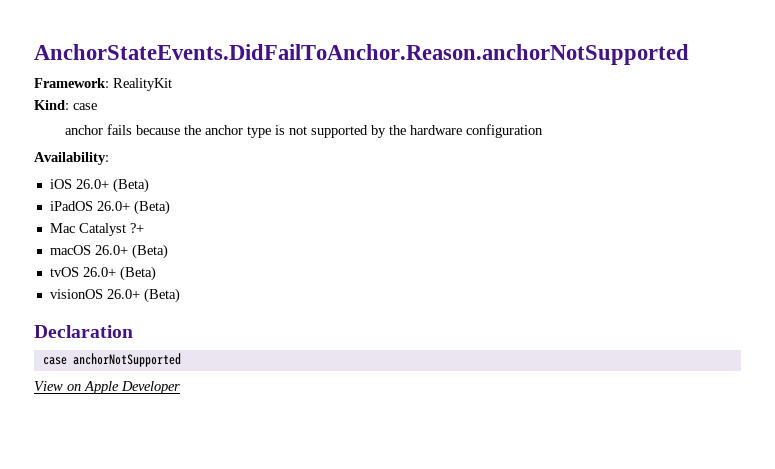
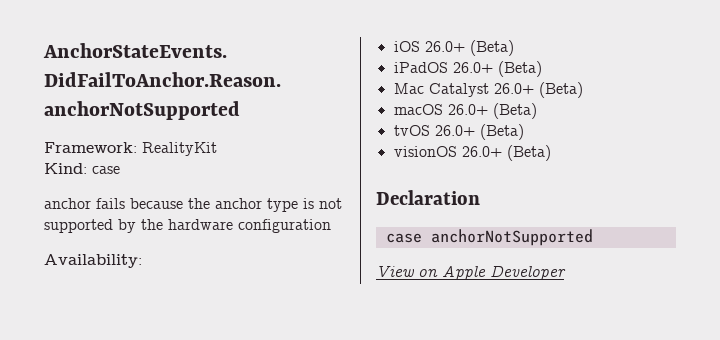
- Mac Catalyst ?+
+ Mac Catalyst 26.0+ (Beta)

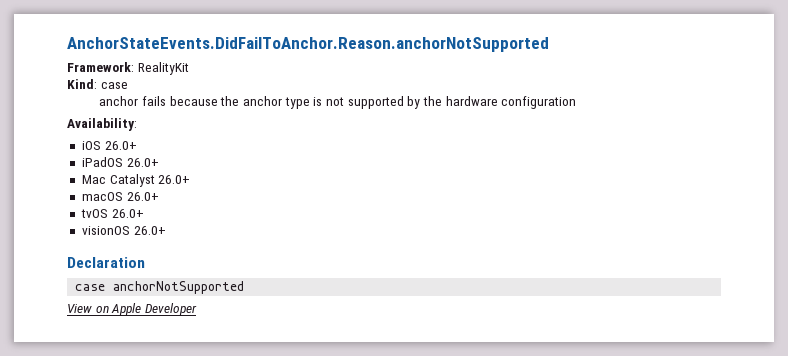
- iOS 26.0+ (Beta)
+ iOS 26.0+
- iPadOS 26.0+ (Beta)
+ iPadOS 26.0+
- Mac Catalyst 26.0+ (Beta)
+ Mac Catalyst 26.0+
- macOS 26.0+ (Beta)
+ macOS 26.0+
- tvOS 26.0+ (Beta)
+ tvOS 26.0+
- visionOS 26.0+ (Beta)
+ visionOS 26.0+

